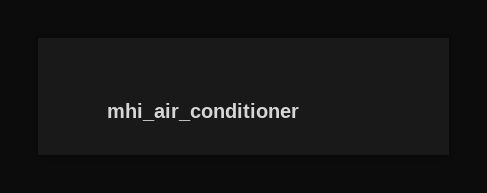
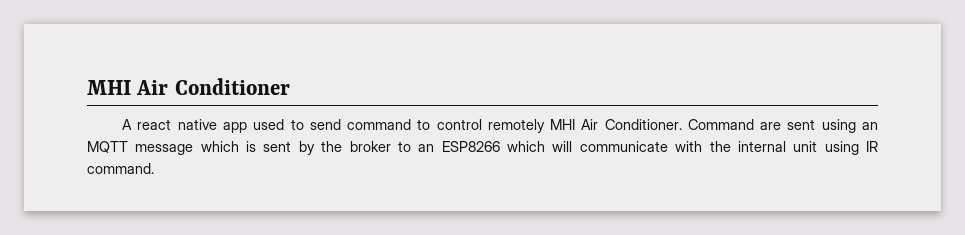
- mhi_air_conditioner
+ MHI Air Conditioner
+ A react native app used to send command to control remotely MHI Air Conditioner. Command are sent using an MQTT message which is sent by the broker to an ESP8266 which will communicate with the internal unit using IR command.

